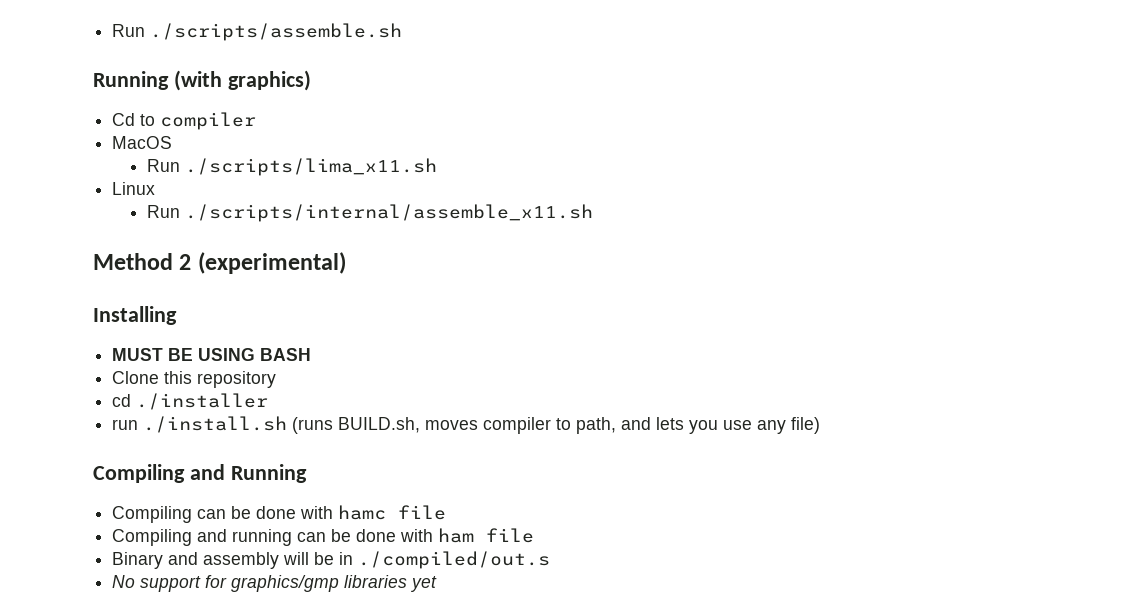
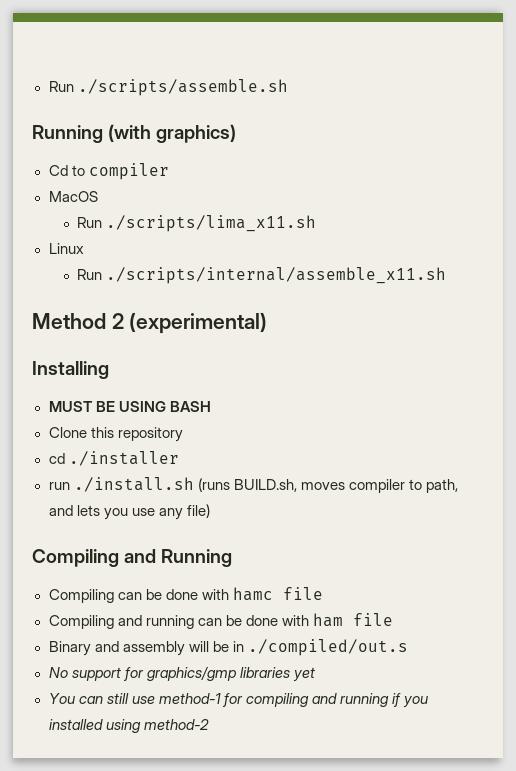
+ You can still use method-1 for compiling and running if you installed using method-2

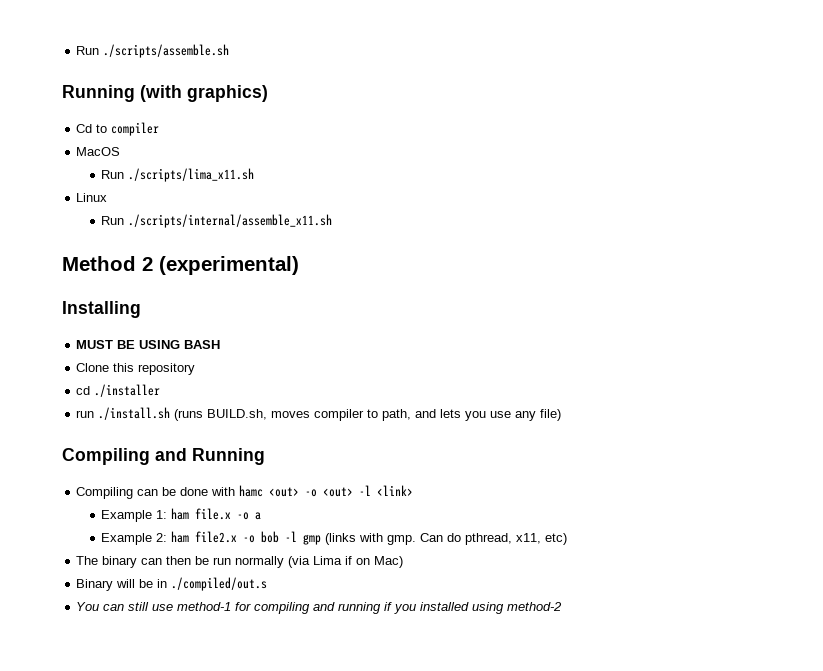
- Compiling can be done with hamc file
- Compiling and running can be done with ham file
+ Compiling can be done with hamc <out> -o <out> -l <link>
+ Example 1: ham file.x -o a
+ Example 2: ham file2.x -o bob -l gmp (links with gmp. Can do pthread, x11, etc)
+ The binary can then be run normally (via Lima if on Mac)
- Binary and assembly will be in ./compiled/out.s
+ Binary will be in ./compiled/out.s
- No support for graphics/gmp libraries yet

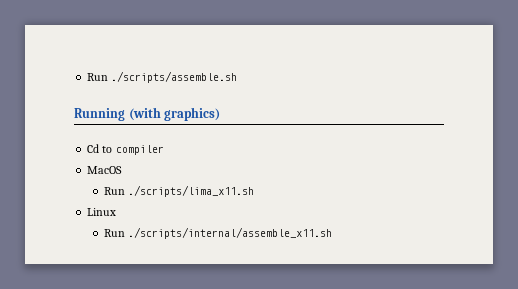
- Method 2 (experimental)
- Installing
- MUST BE USING BASH
- Clone this repository
- cd ./installer
- run ./install.sh (runs BUILD.sh, moves compiler to path, and lets you use any file)
- Compiling and Running
- Compiling can be done with hamc <out> -o <out> -l <link>
- Example 1: ham file.x -o a
- Example 2: ham file2.x -o bob -l gmp (links with gmp. Can do pthread, x11, etc)
- The binary can then be run normally (via Lima if on Mac)
- Binary will be in ./compiled/out.s
- You can still use method-1 for compiling and running if you installed using method-2

